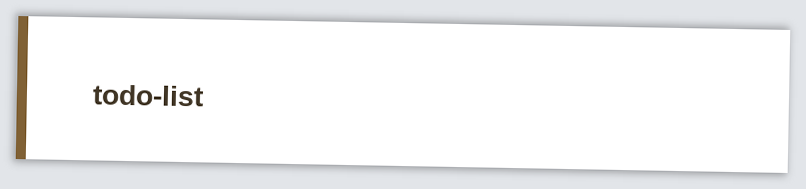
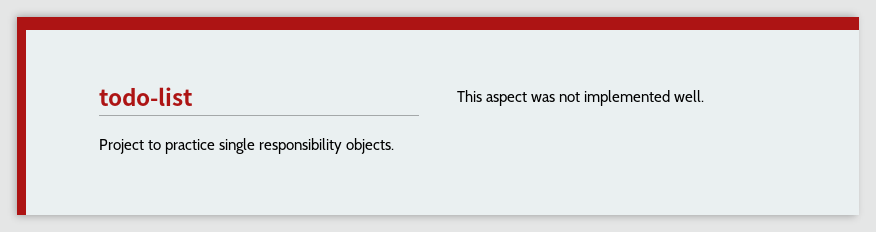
+ Project to practice single responsibility objects. This aspect was not implemented well.

